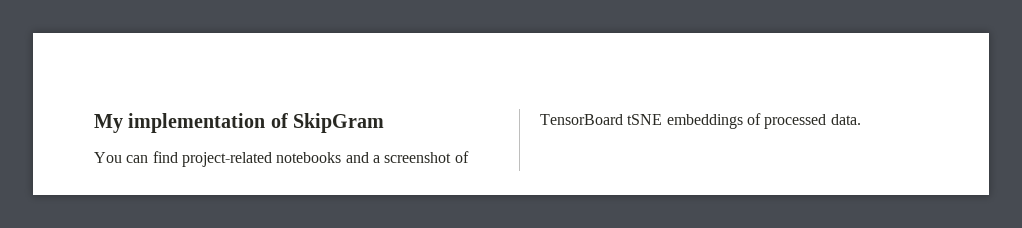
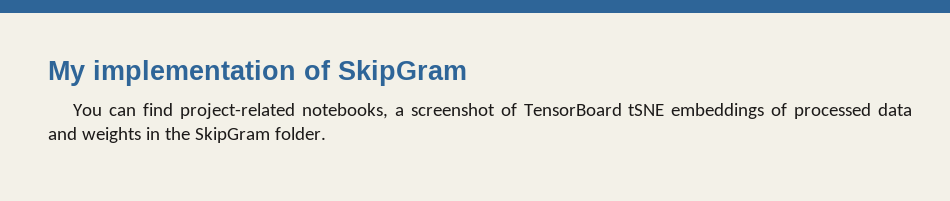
- You can find project-related notebooks and a screenshot of TensorBoard tSNE embeddings of processed data.
+ You can find project-related notebooks, a screenshot of TensorBoard tSNE embeddings of processed data and weights in the SkipGram folder.

